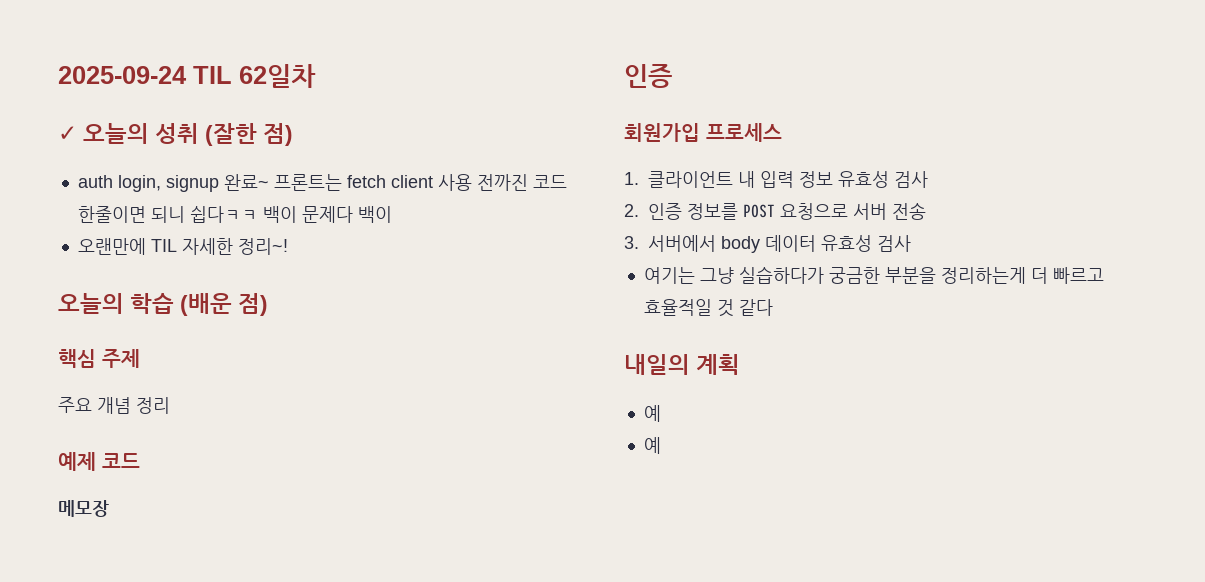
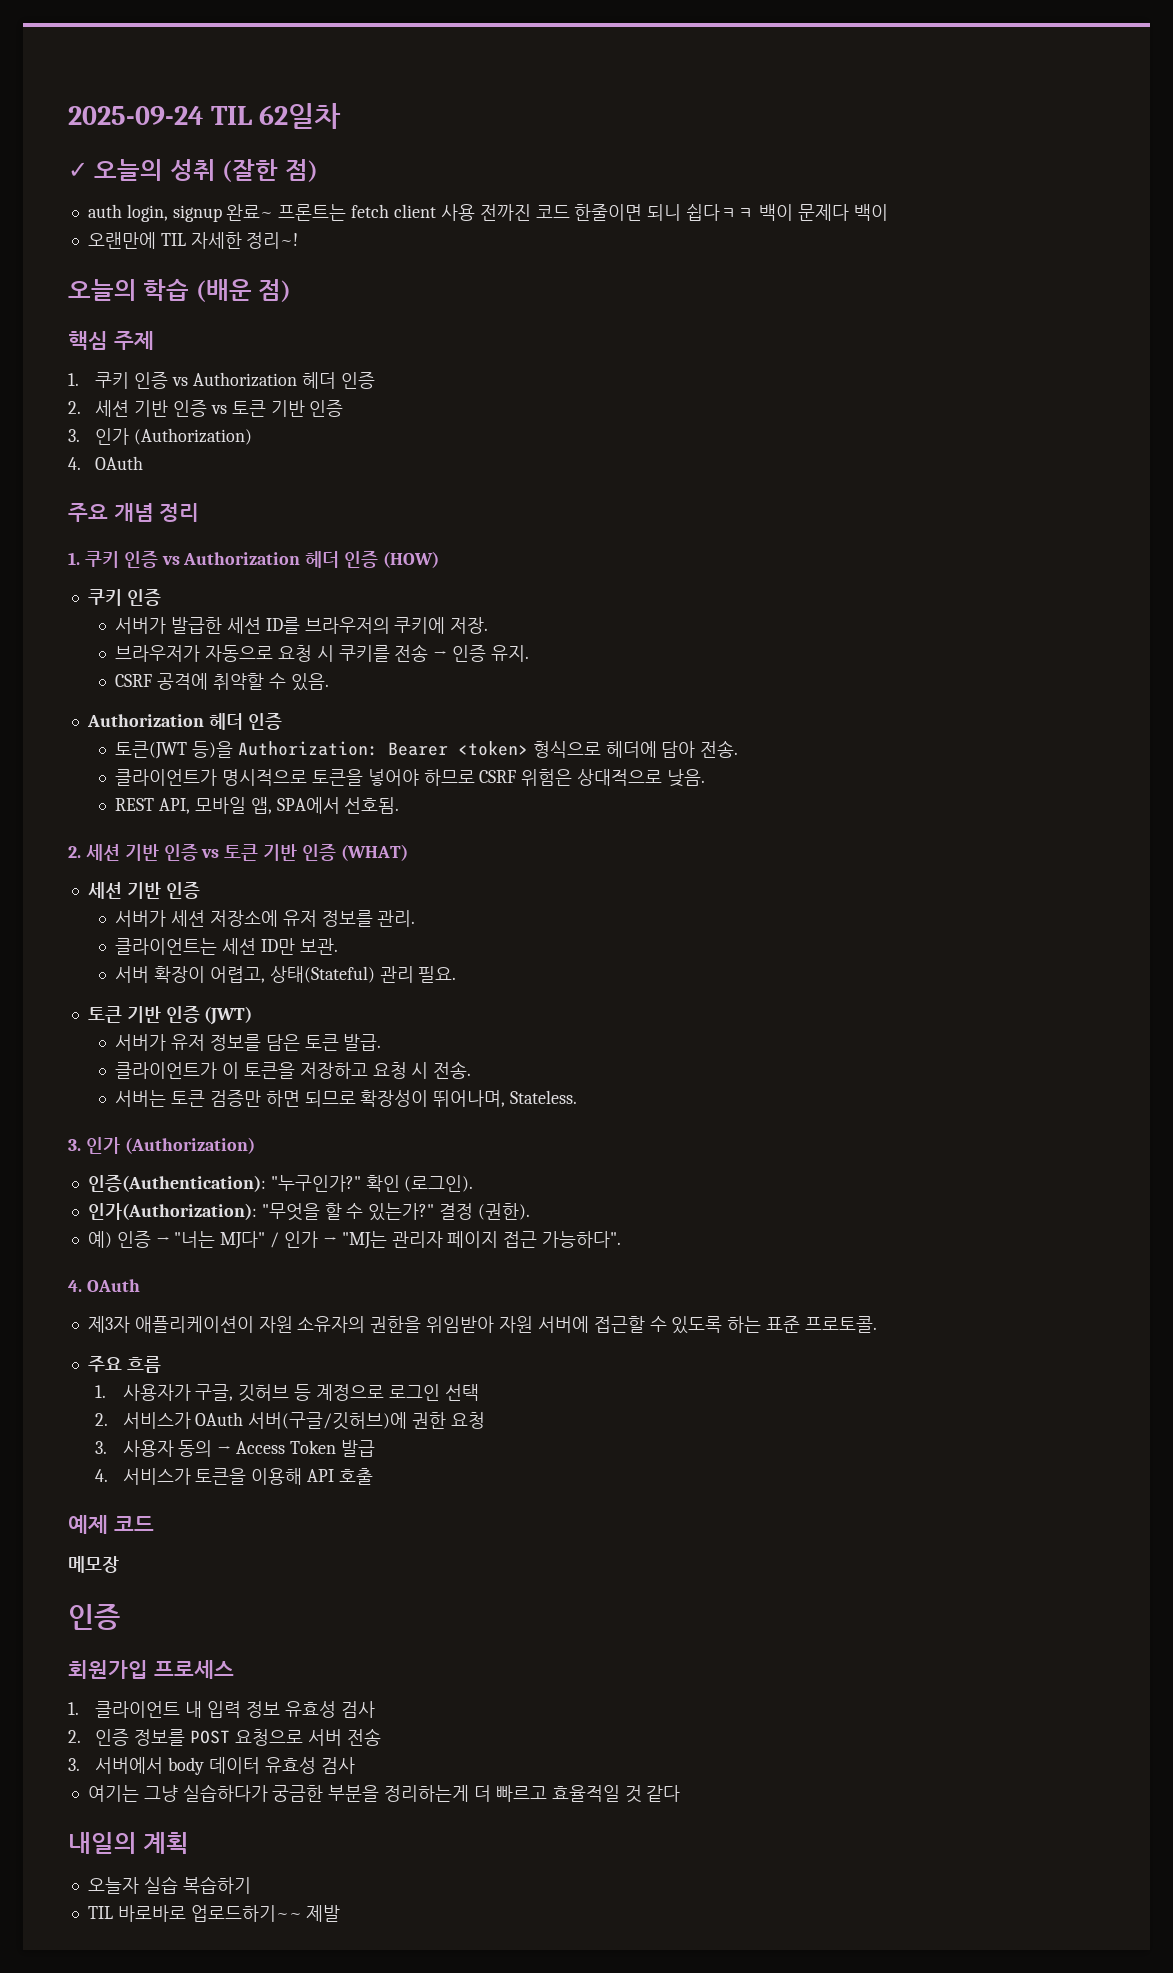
  핵심 주제
+ 1. 쿠키 인증 vs Authorization 헤더 인증
+ 2. 세션 기반 인증 vs 토큰 기반 인증
+ 3. 인가 (Authorization)
+ 4. OAuth
  주요 개념 정리
+ 1. 쿠키 인증 vs Authorization 헤더 인증 (HOW)
+ 쿠키 인증
+ 서버가 발급한 세션 ID를 브라우저의 쿠키에 저장.
+ 브라우저가 자동으로 요청 시 쿠키를 전송 → 인증 유지.
+ CSRF 공격에 취약할 수 있음.
+ Authorization 헤더 인증
+ 토큰(JWT 등)을 Authorization: Bearer <token> 형식으로 헤더에 담아 전송.
+ 클라이언트가 명시적으로 토큰을 넣어야 하므로 CSRF 위험은 상대적으로 낮음.
+ REST API, 모바일 앱, SPA에서 선호됨.
+ 2. 세션 기반 인증 vs 토큰 기반 인증 (WHAT)
+ 세션 기반 인증
+ 서버가 세션 저장소에 유저 정보를 관리.
+ 클라이언트는 세션 ID만 보관.
+ 서버 확장이 어렵고, 상태(Stateful) 관리 필요.
+ 토큰 기반 인증 (JWT)
+ 서버가 유저 정보를 담은 토큰 발급.
+ 클라이언트가 이 토큰을 저장하고 요청 시 전송.
+ 서버는 토큰 검증만 하면 되므로 확장성이 뛰어나며, Stateless.
+ 3. 인가 (Authorization)
+ 인증(Authentication): "누구인가?" 확인 (로그인).
+ 인가(Authorization): "무엇을 할 수 있는가?" 결정 (권한).
+ 예) 인증 → "너는 MJ다" / 인가 → "MJ는 관리자 페이지 접근 가능하다".
+ 4. OAuth
+ 제3자 애플리케이션이 자원 소유자의 권한을 위임받아 자원 서버에 접근할 수 있도록 하는 표준 프로토콜.
+ 주요 흐름
+ 1. 사용자가 구글, 깃허브 등 계정으로 로그인 선택
+ 2. 서비스가 OAuth 서버(구글/깃허브)에 권한 요청
+ 3. 사용자 동의 → Access Token 발급
+ 4. 서비스가 토큰을 이용해 API 호출
  내일의 계획
- 예
- 예
+ 오늘자 실습 복습하기
+ TIL 바로바로 업로드하기~~ 제발

